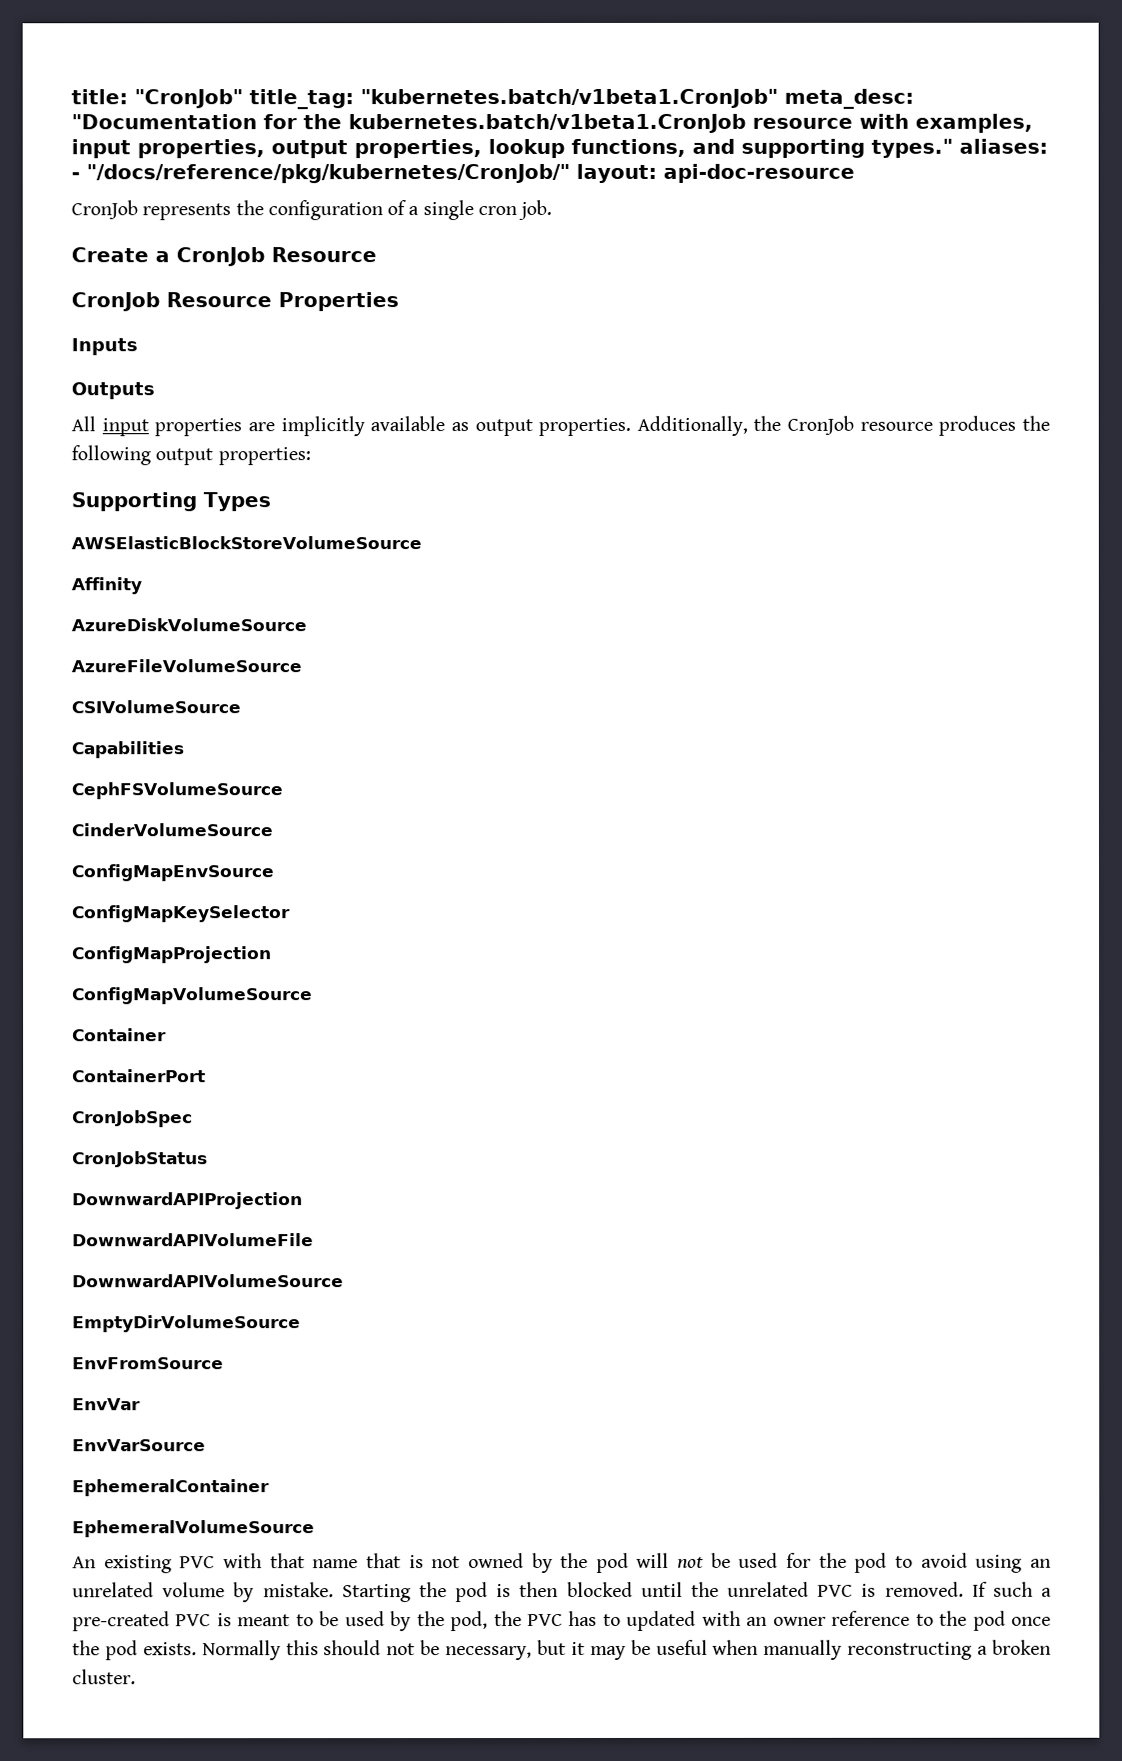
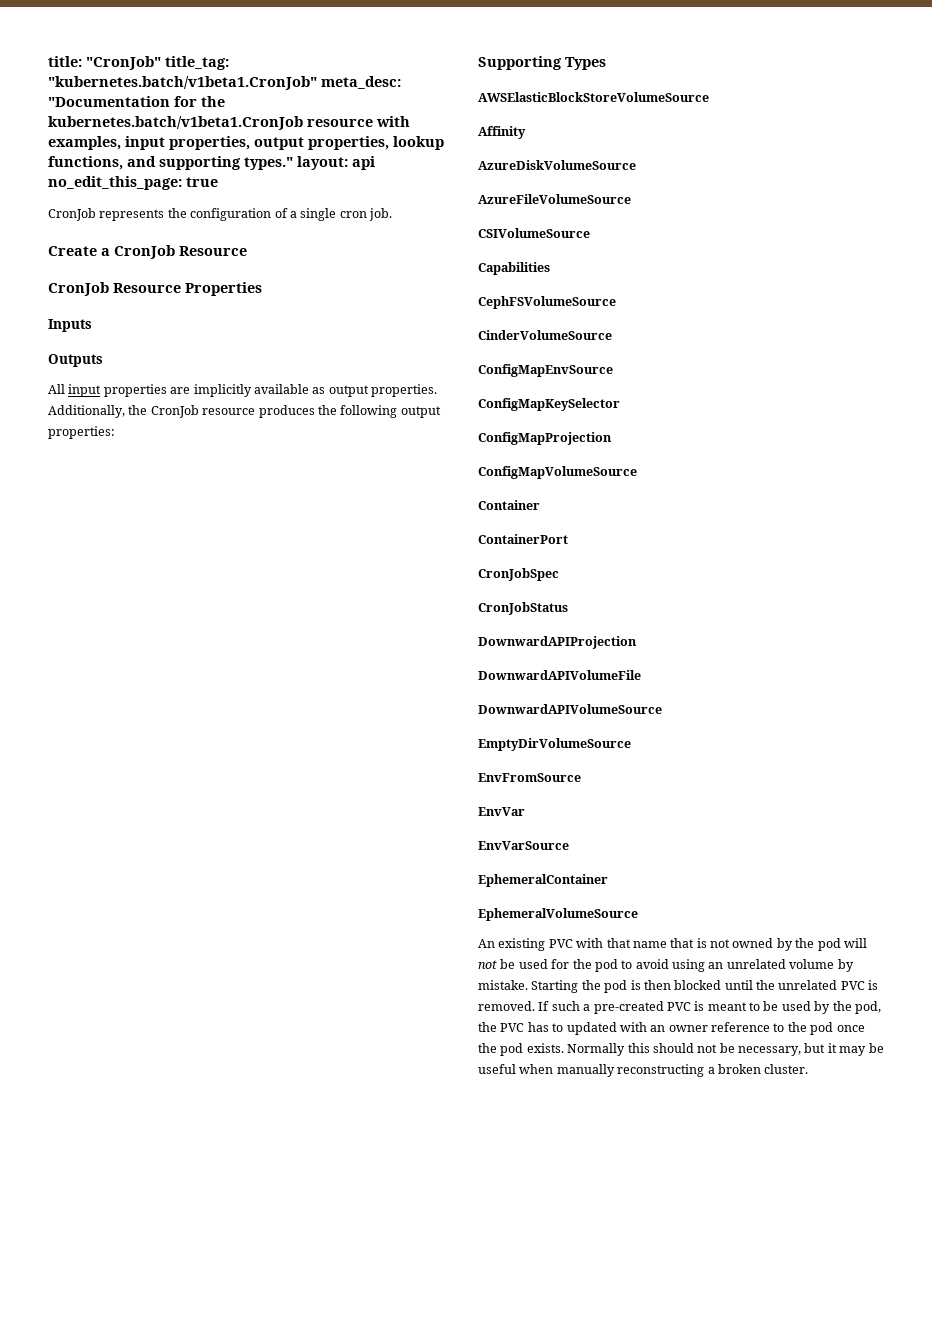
- title: "CronJob" title_tag: "kubernetes.batch/v1beta1.CronJob" meta_desc: "Documentation for the kubernetes.batch/v1beta1.CronJob resource with examples, input properties, output properties, lookup functions, and supporting types." aliases: - "/docs/reference/pkg/kubernetes/CronJob/" layout: api-doc-resource
+ title: "CronJob" title_tag: "kubernetes.batch/v1beta1.CronJob" meta_desc: "Documentation for the kubernetes.batch/v1beta1.CronJob resource with examples, input properties, output properties, lookup functions, and supporting types." layout: api no_edit_this_page: true

